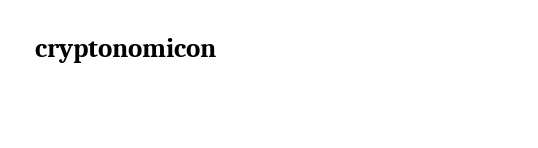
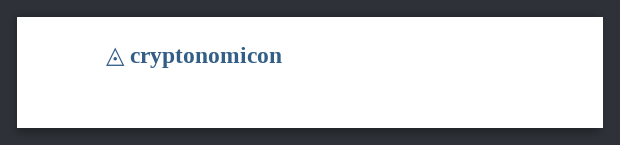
- cryptonomicon
+ ◬ cryptonomicon

